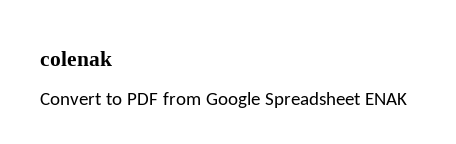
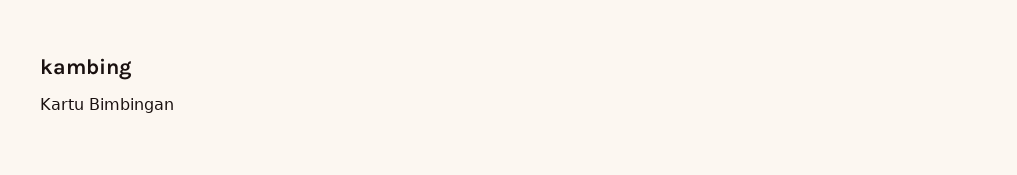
- colenak
- Convert to PDF from Google Spreadsheet ENAK
+ kambing
+ Kartu Bimbingan

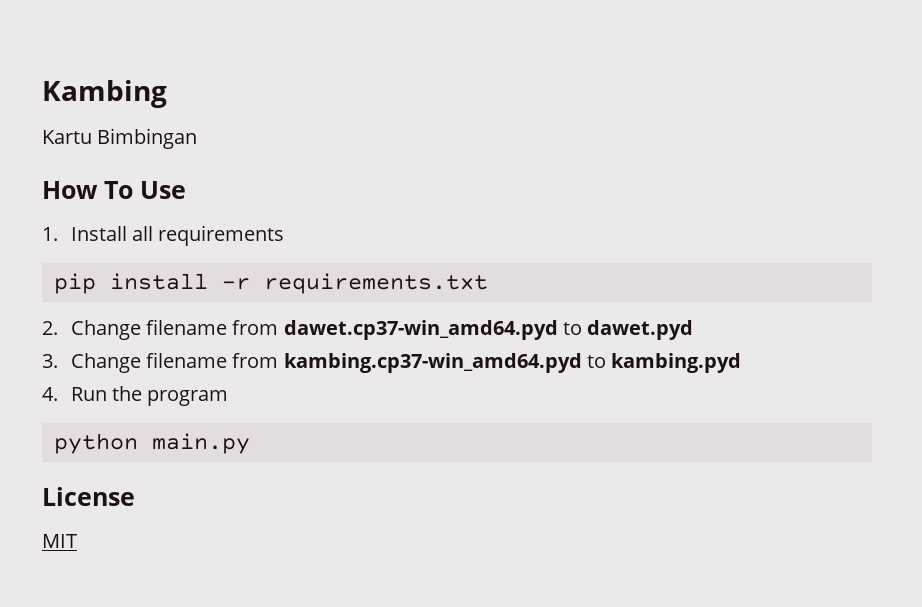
- kambing
+ Kambing
+ How To Use
+ 1. Install all requirements
+ pip install -r requirements.txt
+ 2. Change filename from dawet.cp37-win_amd64.pyd to dawet.pyd
+ 3. Change filename from kambing.cp37-win_amd64.pyd to kambing.pyd
+ 4. Run the program
+ python main.py
+ License
+ MIT

